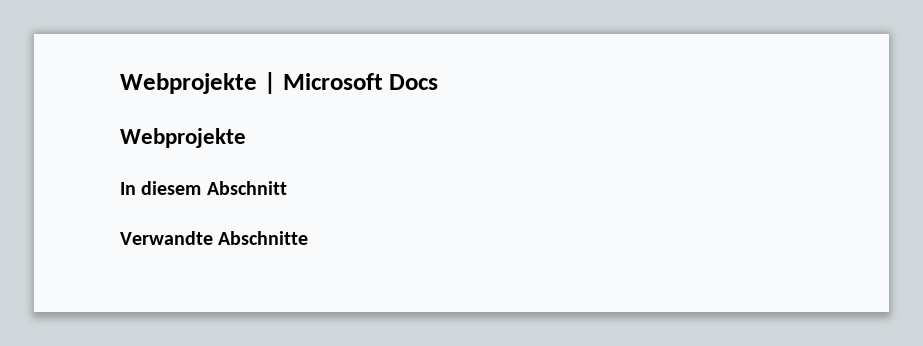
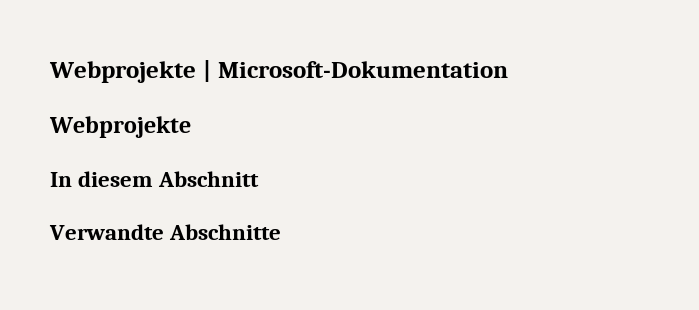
- Webprojekte | Microsoft Docs
+ Webprojekte | Microsoft-Dokumentation

